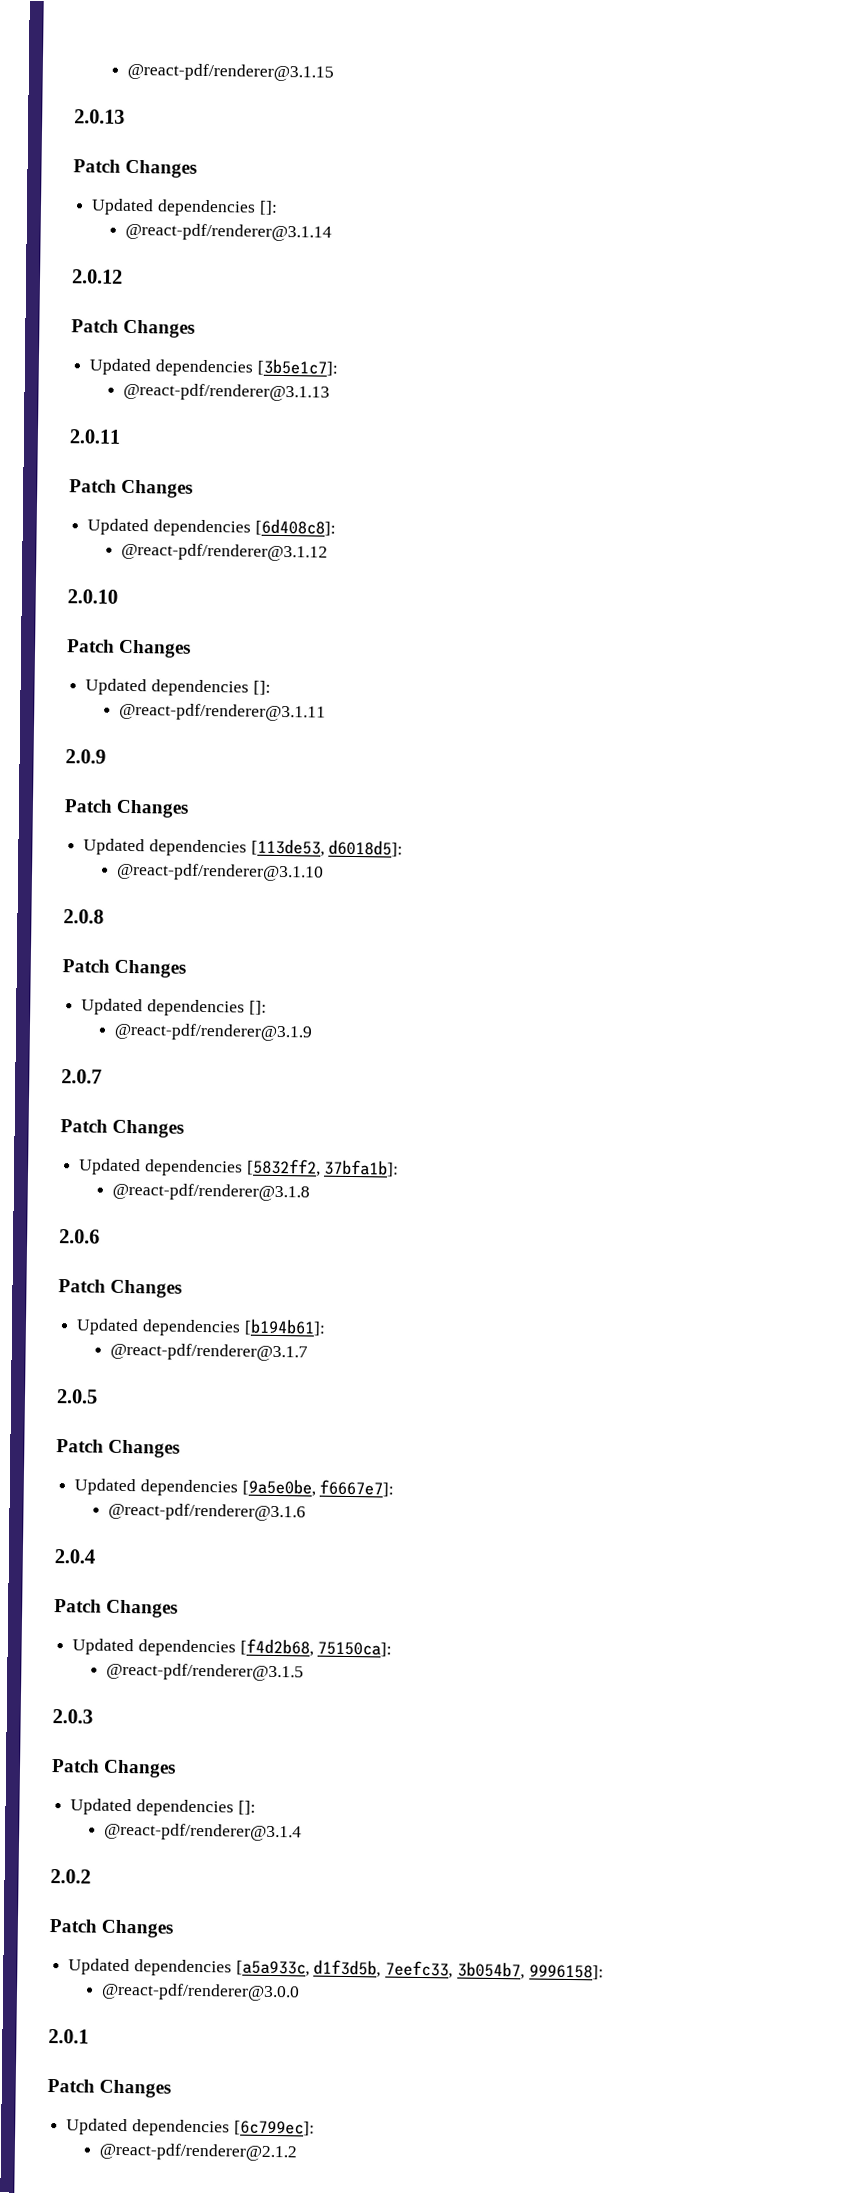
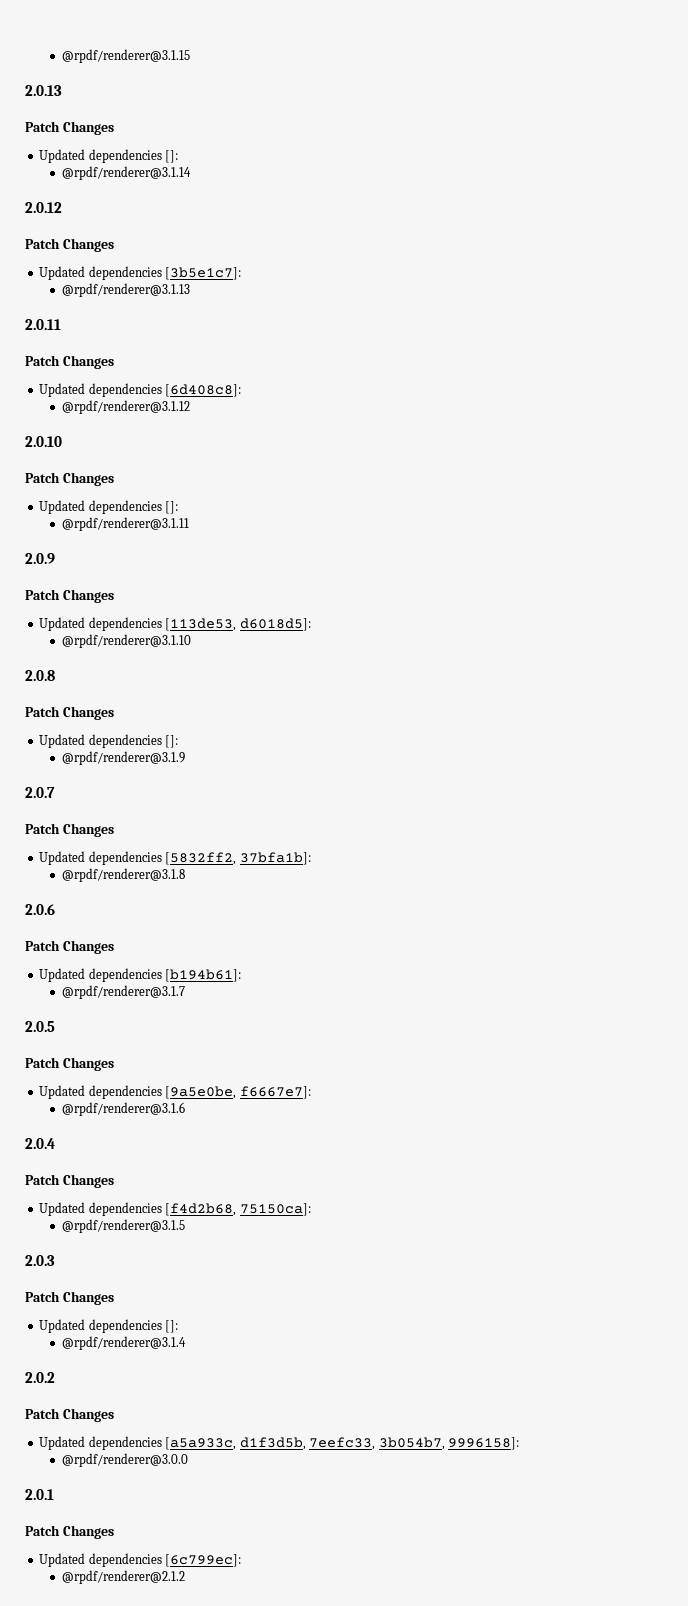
- @react-pdf/renderer@3.1.15
+ @rpdf/renderer@3.1.15
- @react-pdf/renderer@3.1.14
+ @rpdf/renderer@3.1.14
- @react-pdf/renderer@3.1.13
+ @rpdf/renderer@3.1.13
- @react-pdf/renderer@3.1.12
+ @rpdf/renderer@3.1.12
- @react-pdf/renderer@3.1.11
+ @rpdf/renderer@3.1.11
- @react-pdf/renderer@3.1.10
+ @rpdf/renderer@3.1.10
- @react-pdf/renderer@3.1.9
+ @rpdf/renderer@3.1.9
- @react-pdf/renderer@3.1.8
+ @rpdf/renderer@3.1.8
- @react-pdf/renderer@3.1.7
+ @rpdf/renderer@3.1.7
- @react-pdf/renderer@3.1.6
+ @rpdf/renderer@3.1.6
- @react-pdf/renderer@3.1.5
+ @rpdf/renderer@3.1.5
- @react-pdf/renderer@3.1.4
+ @rpdf/renderer@3.1.4
- @react-pdf/renderer@3.0.0
+ @rpdf/renderer@3.0.0
- @react-pdf/renderer@2.1.2
+ @rpdf/renderer@2.1.2

